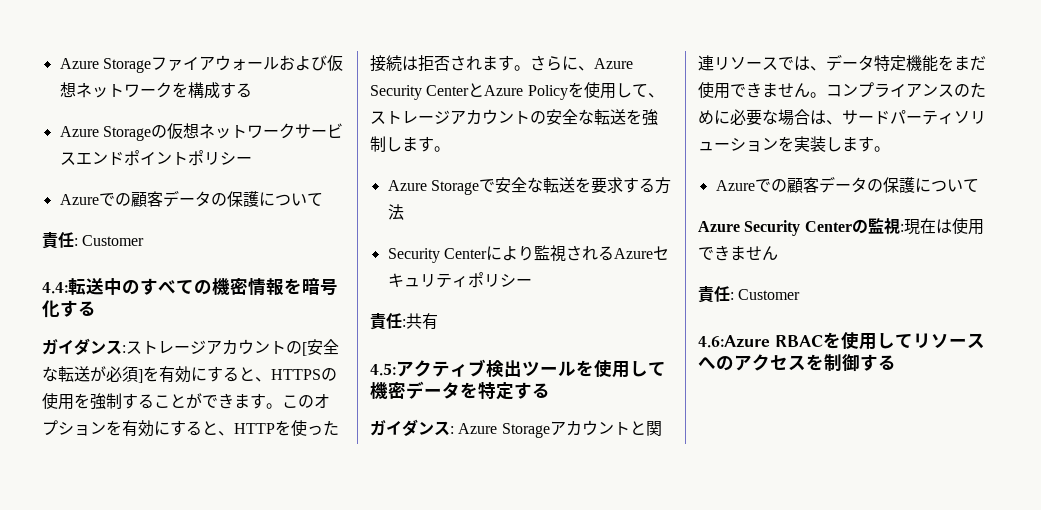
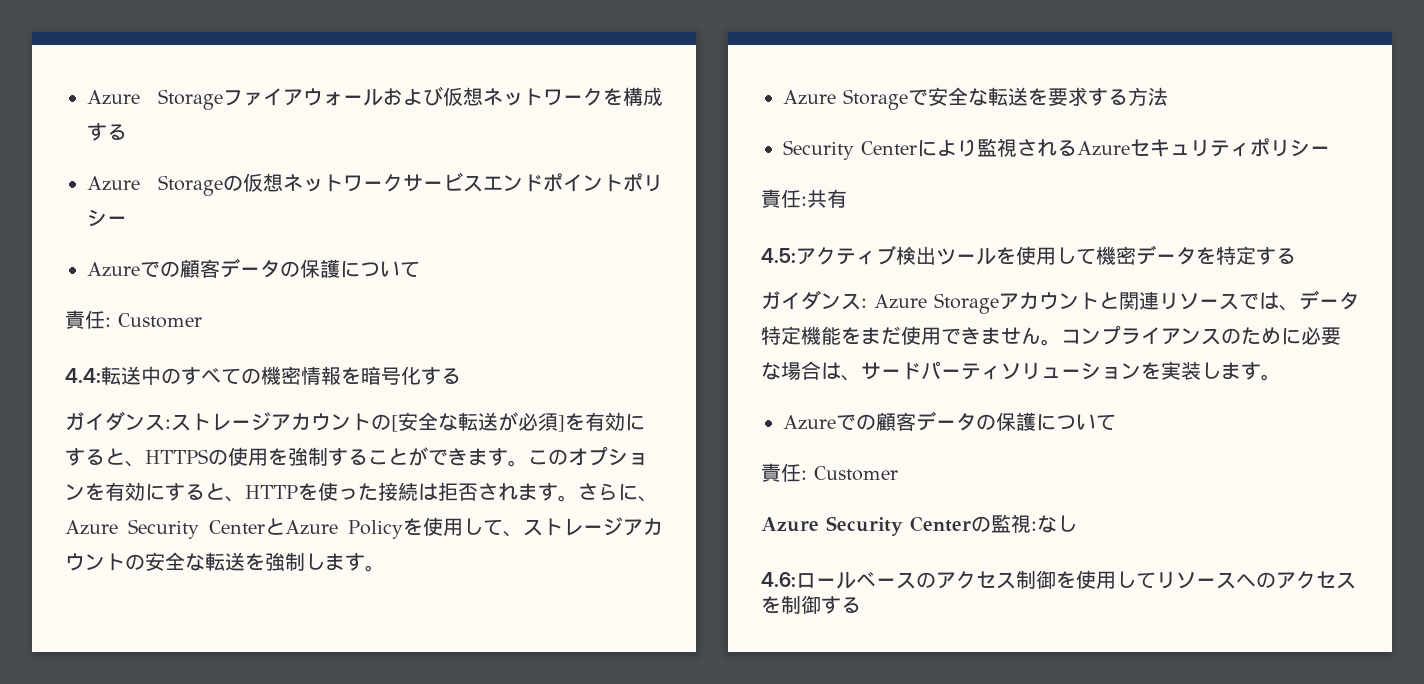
  コンプライアンスのために必要な場合は、サードパーティソリューションを実装します。
  Azureでの顧客データの保護について
+ 責任: Customer
- Azure Security Centerの監視:現在は使用できません
- 責任: Customer
- 4.6:Azure RBACを使用してリソースへのアクセスを制御する
+ Azure Security Centerの監視:なし
+ 4.6:ロールベースのアクセス制御を使用してリソースへのアクセスを制御する

